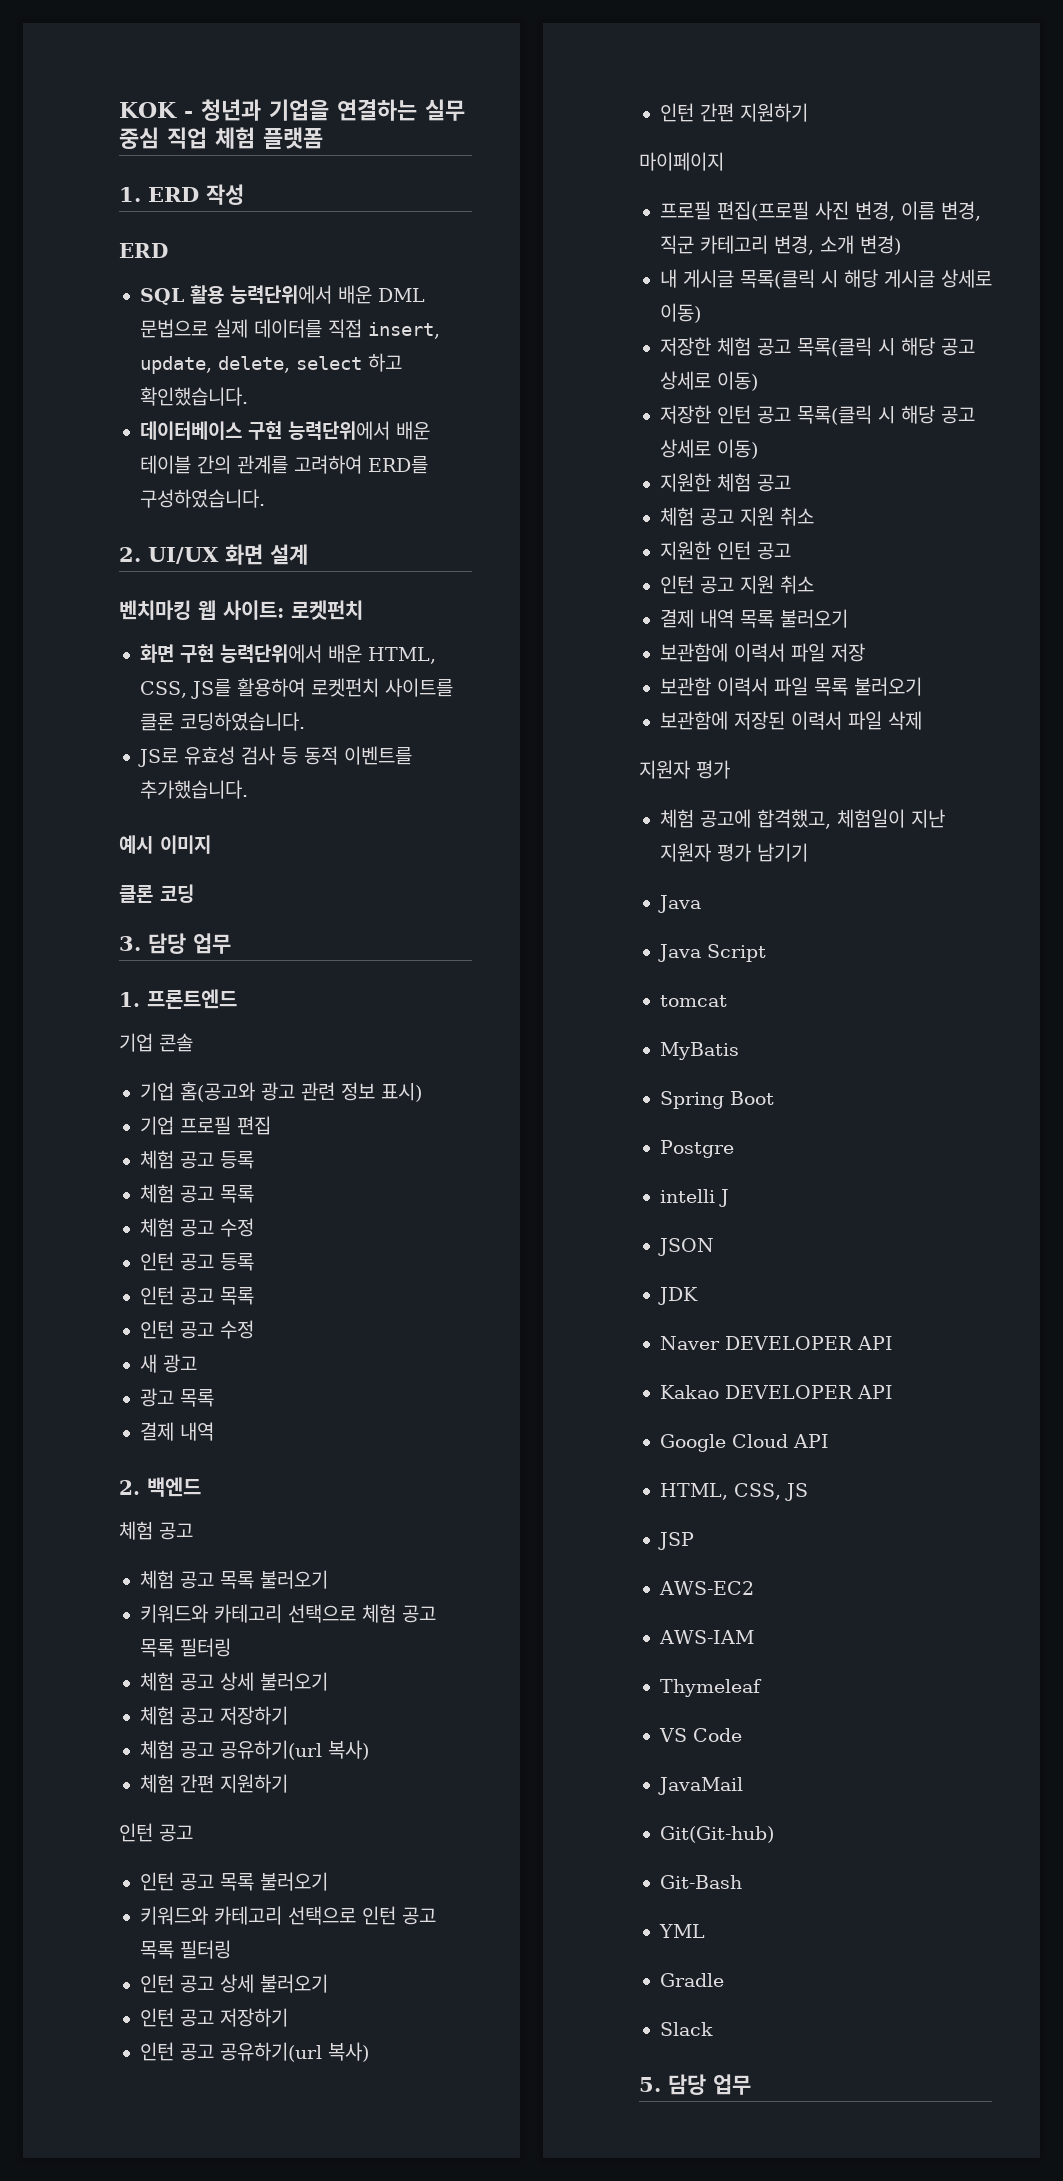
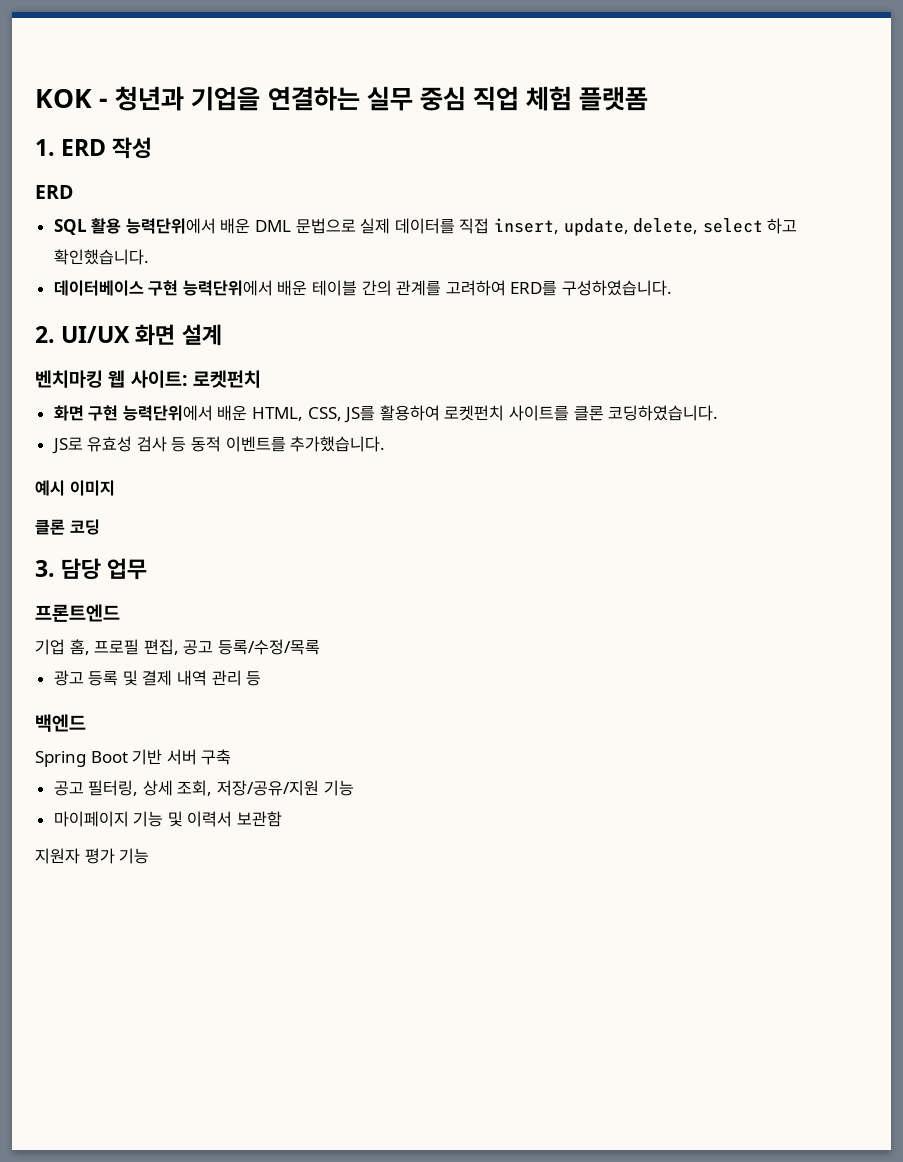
- 1. 프론트엔드
+ 프론트엔드
- 기업 콘솔
- 기업 홈(공고와 광고 관련 정보 표시)
- 기업 프로필 편집
- 체험 공고 등록
- 체험 공고 목록
- 체험 공고 수정
- 인턴 공고 등록
- 인턴 공고 목록
- 인턴 공고 수정
- 새 광고
- 광고 목록
- 결제 내역
- 2. 백엔드
- 체험 공고
- 체험 공고 목록 불러오기
- 키워드와 카테고리 선택으로 체험 공고 목록 필터링
- 체험 공고 상세 불러오기
- 체험 공고 저장하기
- 체험 공고 공유하기(url 복사)
- 체험 간편 지원하기
- 인턴 공고
- 인턴 공고 목록 불러오기
- 키워드와 카테고리 선택으로 인턴 공고 목록 필터링
- 인턴 공고 상세 불러오기
- 인턴 공고 저장하기
- 인턴 공고 공유하기(url 복사)
- 인턴 간편 지원하기
- 마이페이지
- 프로필 편집(프로필 사진 변경, 이름 변경, 직군 카테고리 변경, 소개 변경)
- 내 게시글 목록(클릭 시 해당 게시글 상세로 이동)
- 저장한 체험 공고 목록(클릭 시 해당 공고 상세로 이동)
- 저장한 인턴 공고 목록(클릭 시 해당 공고 상세로 이동)
- 지원한 체험 공고
- 체험 공고 지원 취소
- 지원한 인턴 공고
- 인턴 공고 지원 취소
- 결제 내역 목록 불러오기
- 보관함에 이력서 파일 저장
- 보관함 이력서 파일 목록 불러오기
- 보관함에 저장된 이력서 파일 삭제
- 지원자 평가
- 체험 공고에 합격했고, 체험일이 지난 지원자 평가 남기기
- Java
- Java Script
- tomcat
- MyBatis
- Spring Boot
- Postgre
- intelli J
- JSON
- JDK
- Naver DEVELOPER API
- Kakao DEVELOPER API
- Google Cloud API
- HTML, CSS, JS
- JSP
- AWS-EC2
- AWS-IAM
- Thymeleaf
- VS Code
- JavaMail
- Git(Git-hub)
- Git-Bash
- YML
- Gradle
- Slack
- 5. 담당 업무
+ 기업 홈, 프로필 편집, 공고 등록/수정/목록
+ 광고 등록 및 결제 내역 관리 등
+ 백엔드
+ Spring Boot 기반 서버 구축
+ 공고 필터링, 상세 조회, 저장/공유/지원 기능
+ 마이페이지 기능 및 이력서 보관함
+ 지원자 평가 기능

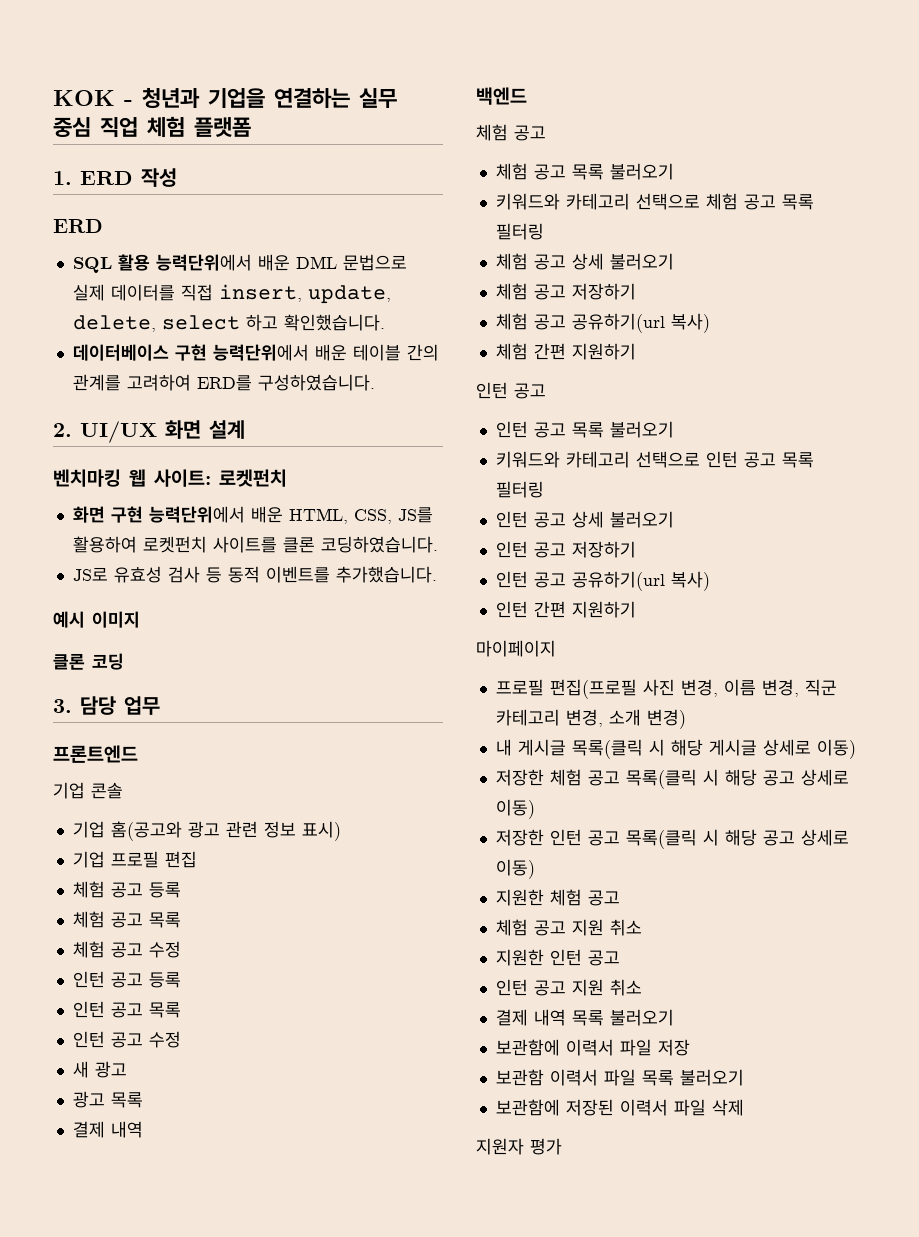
- 기업 홈, 프로필 편집, 공고 등록/수정/목록
- 광고 등록 및 결제 내역 관리 등
+ 기업 콘솔
+ 기업 홈(공고와 광고 관련 정보 표시)
+ 기업 프로필 편집
+ 체험 공고 등록
+ 체험 공고 목록
+ 체험 공고 수정
+ 인턴 공고 등록
+ 인턴 공고 목록
+ 인턴 공고 수정
+ 새 광고
+ 광고 목록
+ 결제 내역
  백엔드
- Spring Boot 기반 서버 구축
- 공고 필터링, 상세 조회, 저장/공유/지원 기능
- 마이페이지 기능 및 이력서 보관함
+ 체험 공고
+ 체험 공고 목록 불러오기
+ 키워드와 카테고리 선택으로 체험 공고 목록 필터링
+ 체험 공고 상세 불러오기
+ 체험 공고 저장하기
+ 체험 공고 공유하기(url 복사)
+ 체험 간편 지원하기
+ 인턴 공고
+ 인턴 공고 목록 불러오기
+ 키워드와 카테고리 선택으로 인턴 공고 목록 필터링
+ 인턴 공고 상세 불러오기
+ 인턴 공고 저장하기
+ 인턴 공고 공유하기(url 복사)
+ 인턴 간편 지원하기
+ 마이페이지
+ 프로필 편집(프로필 사진 변경, 이름 변경, 직군 카테고리 변경, 소개 변경)
+ 내 게시글 목록(클릭 시 해당 게시글 상세로 이동)
+ 저장한 체험 공고 목록(클릭 시 해당 공고 상세로 이동)
+ 저장한 인턴 공고 목록(클릭 시 해당 공고 상세로 이동)
+ 지원한 체험 공고
+ 체험 공고 지원 취소
+ 지원한 인턴 공고
+ 인턴 공고 지원 취소
+ 결제 내역 목록 불러오기
+ 보관함에 이력서 파일 저장
+ 보관함 이력서 파일 목록 불러오기
+ 보관함에 저장된 이력서 파일 삭제
- 지원자 평가 기능
+ 지원자 평가

